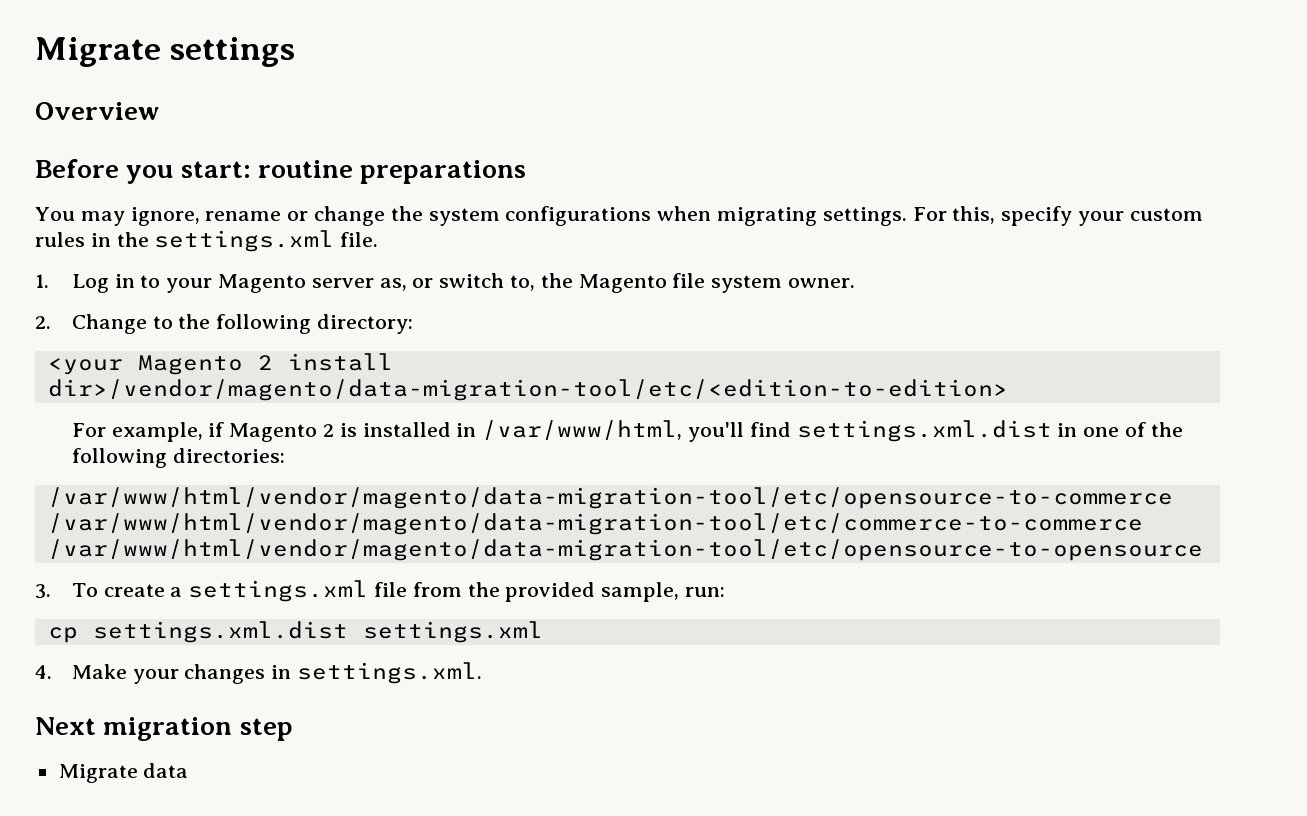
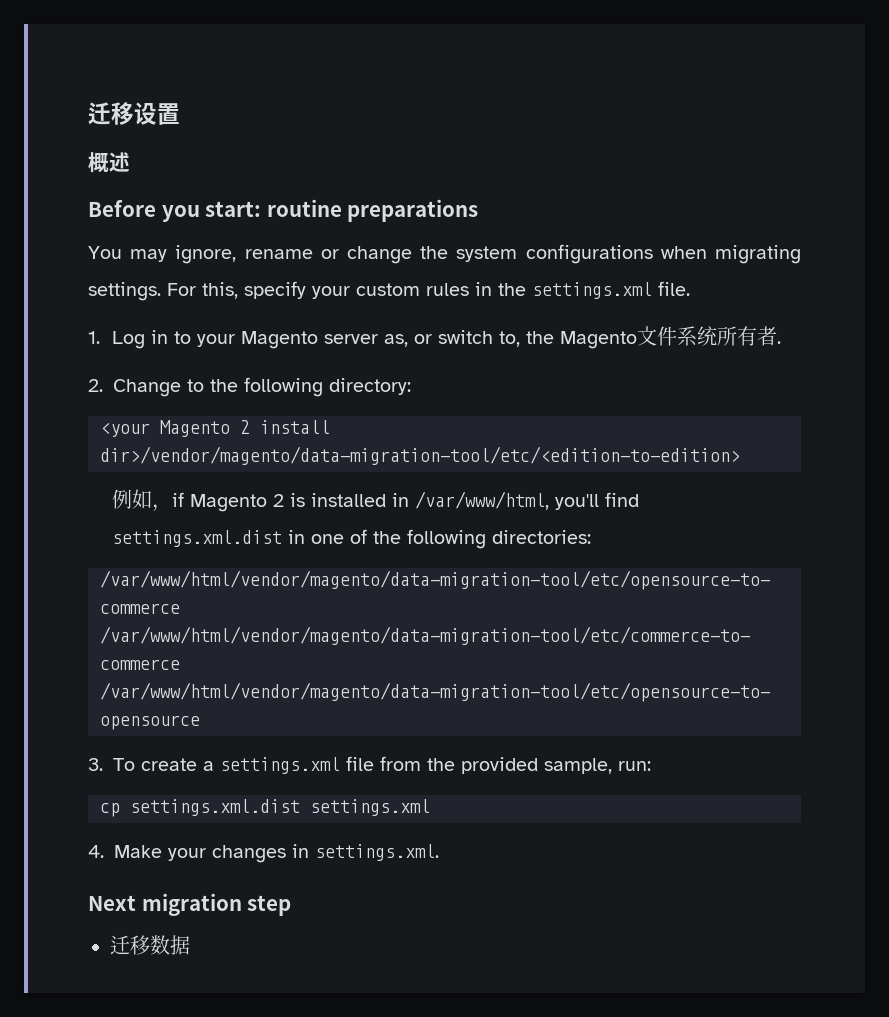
- Migrate settings
- Overview
+ 迁移设置
+ 概述
- 1. Log in to your Magento server as, or switch to, the Magento file system owner.
+ 1. Log in to your Magento server as, or switch to, the Magento文件系统所有者.
- For example, if Magento 2 is installed in /var/www/html, you'll find settings.xml.dist in one of the following directories:
+ 例如，if Magento 2 is installed in /var/www/html, you'll find settings.xml.dist in one of the following directories:
- Migrate data
+ 迁移数据

